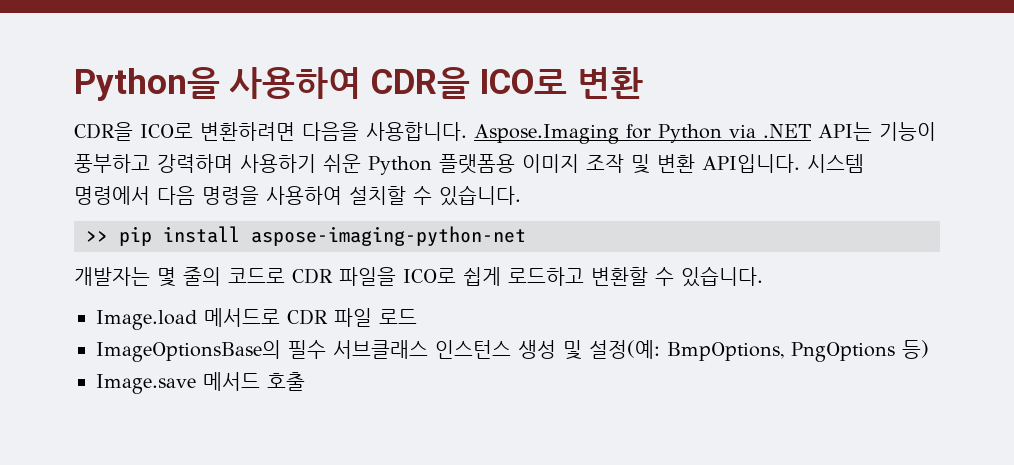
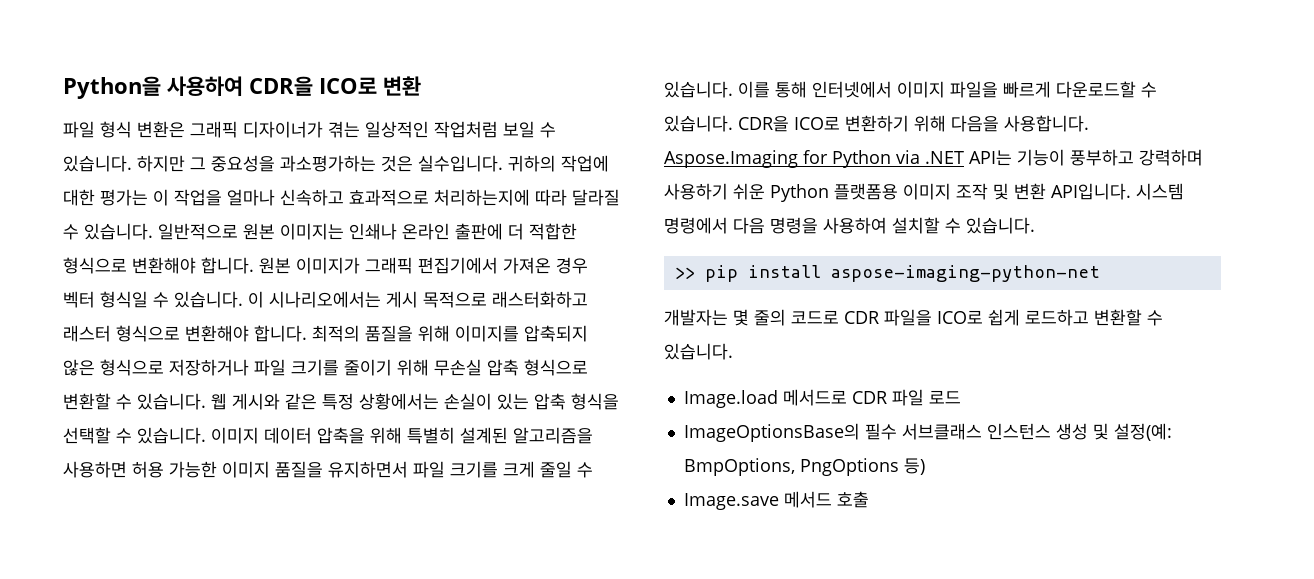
- CDR을 ICO로 변환하려면 다음을 사용합니다.
+ 파일 형식 변환은 그래픽 디자이너가 겪는 일상적인 작업처럼 보일 수 있습니다. 하지만 그 중요성을 과소평가하는 것은 실수입니다. 귀하의 작업에 대한 평가는 이 작업을 얼마나 신속하고 효과적으로 처리하는지에 따라 달라질 수 있습니다. 일반적으로 원본 이미지는 인쇄나 온라인 출판에 더 적합한 형식으로 변환해야 합니다. 원본 이미지가 그래픽 편집기에서 가져온 경우 벡터 형식일 수 있습니다. 이 시나리오에서는 게시 목적으로 래스터화하고 래스터 형식으로 변환해야 합니다. 최적의 품질을 위해 이미지를 압축되지 않은 형식으로 저장하거나 파일 크기를 줄이기 위해 무손실 압축 형식으로 변환할 수 있습니다. 웹 게시와 같은 특정 상황에서는 손실이 있는 압축 형식을 선택할 수 있습니다. 이미지 데이터 압축을 위해 특별히 설계된 알고리즘을 사용하면 허용 가능한 이미지 품질을 유지하면서 파일 크기를 크게 줄일 수 있습니다. 이를 통해 인터넷에서 이미지 파일을 빠르게 다운로드할 수 있습니다. CDR을 ICO로 변환하기 위해 다음을 사용합니다.

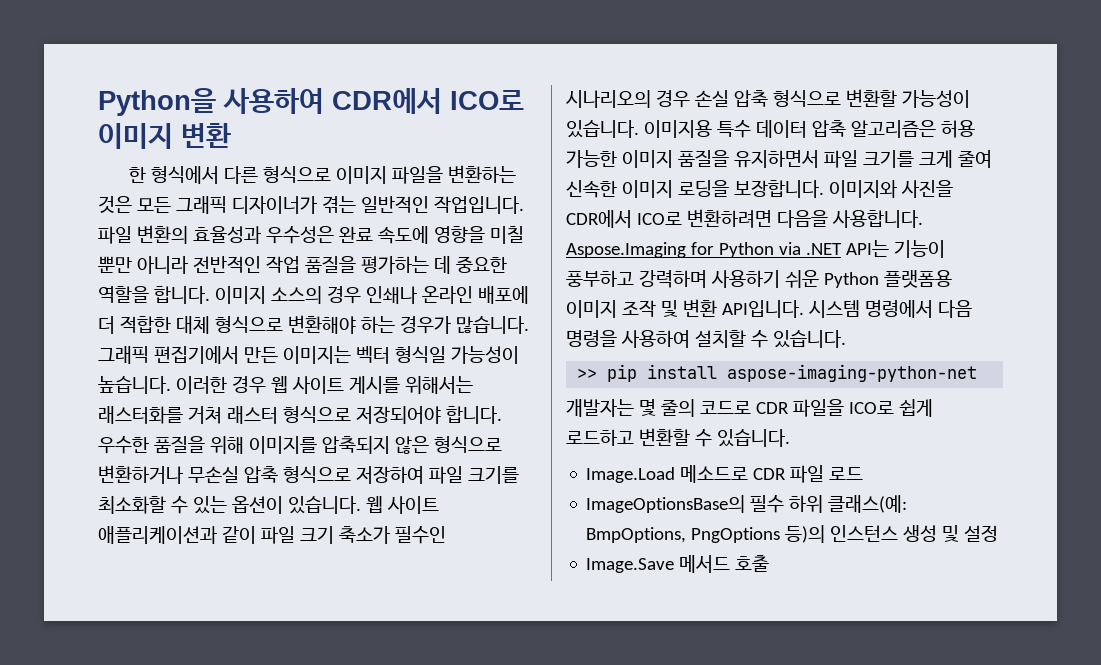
- Python을 사용하여 CDR을 ICO로 변환
- 파일 형식 변환은 그래픽 디자이너가 겪는 일상적인 작업처럼 보일 수 있습니다. 하지만 그 중요성을 과소평가하는 것은 실수입니다. 귀하의 작업에 대한 평가는 이 작업을 얼마나 신속하고 효과적으로 처리하는지에 따라 달라질 수 있습니다. 일반적으로 원본 이미지는 인쇄나 온라인 출판에 더 적합한 형식으로 변환해야 합니다. 원본 이미지가 그래픽 편집기에서 가져온 경우 벡터 형식일 수 있습니다. 이 시나리오에서는 게시 목적으로 래스터화하고 래스터 형식으로 변환해야 합니다. 최적의 품질을 위해 이미지를 압축되지 않은 형식으로 저장하거나 파일 크기를 줄이기 위해 무손실 압축 형식으로 변환할 수 있습니다. 웹 게시와 같은 특정 상황에서는 손실이 있는 압축 형식을 선택할 수 있습니다. 이미지 데이터 압축을 위해 특별히 설계된 알고리즘을 사용하면 허용 가능한 이미지 품질을 유지하면서 파일 크기를 크게 줄일 수 있습니다. 이를 통해 인터넷에서 이미지 파일을 빠르게 다운로드할 수 있습니다. CDR을 ICO로 변환하기 위해 다음을 사용합니다.
+ Python을 사용하여 CDR에서 ICO로 이미지 변환
+ 한 형식에서 다른 형식으로 이미지 파일을 변환하는 것은 모든 그래픽 디자이너가 겪는 일반적인 작업입니다. 파일 변환의 효율성과 우수성은 완료 속도에 영향을 미칠 뿐만 아니라 전반적인 작업 품질을 평가하는 데 중요한 역할을 합니다. 이미지 소스의 경우 인쇄나 온라인 배포에 더 적합한 대체 형식으로 변환해야 하는 경우가 많습니다. 그래픽 편집기에서 만든 이미지는 벡터 형식일 가능성이 높습니다. 이러한 경우 웹 사이트 게시를 위해서는 래스터화를 거쳐 래스터 형식으로 저장되어야 합니다. 우수한 품질을 위해 이미지를 압축되지 않은 형식으로 변환하거나 무손실 압축 형식으로 저장하여 파일 크기를 최소화할 수 있는 옵션이 있습니다. 웹 사이트 애플리케이션과 같이 파일 크기 축소가 필수인 시나리오의 경우 손실 압축 형식으로 변환할 가능성이 있습니다. 이미지용 특수 데이터 압축 알고리즘은 허용 가능한 이미지 품질을 유지하면서 파일 크기를 크게 줄여 신속한 이미지 로딩을 보장합니다. 이미지와 사진을 CDR에서 ICO로 변환하려면 다음을 사용합니다.
- Image.load 메서드로 CDR 파일 로드
+ Image.Load 메소드로 CDR 파일 로드
- ImageOptionsBase의 필수 서브클래스 인스턴스 생성 및 설정(예: BmpOptions, PngOptions 등)
- Image.save 메서드 호출
+ ImageOptionsBase의 필수 하위 클래스(예: BmpOptions, PngOptions 등)의 인스턴스 생성 및 설정
+ Image.Save 메서드 호출

